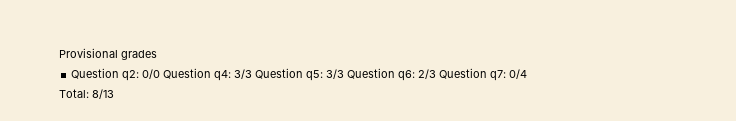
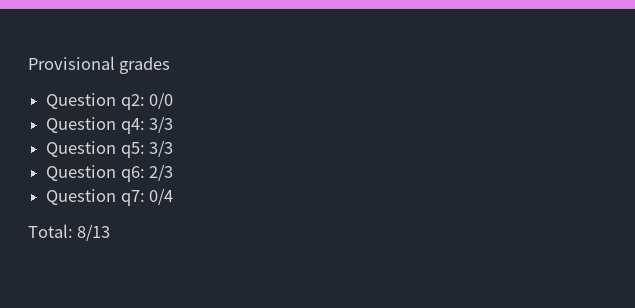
- Question q2: 0/0 Question q4: 3/3 Question q5: 3/3 Question q6: 2/3 Question q7: 0/4
+ Question q2: 0/0
+ Question q4: 3/3
+ Question q5: 3/3
+ Question q6: 2/3
+ Question q7: 0/4

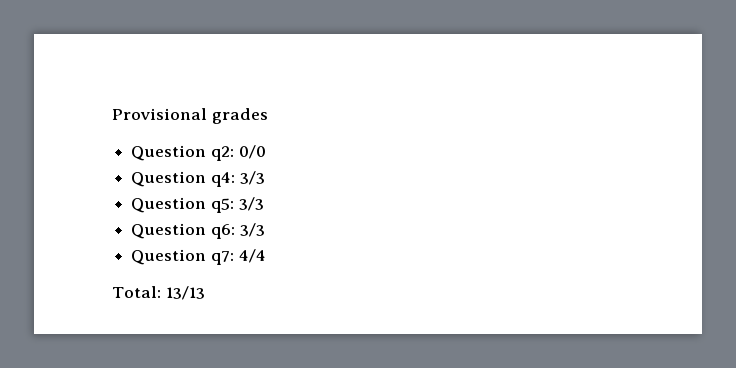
- Question q6: 2/3
+ Question q6: 3/3
- Question q7: 0/4
+ Question q7: 4/4
- Total: 8/13
+ Total: 13/13

